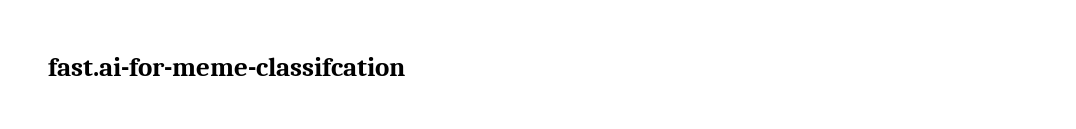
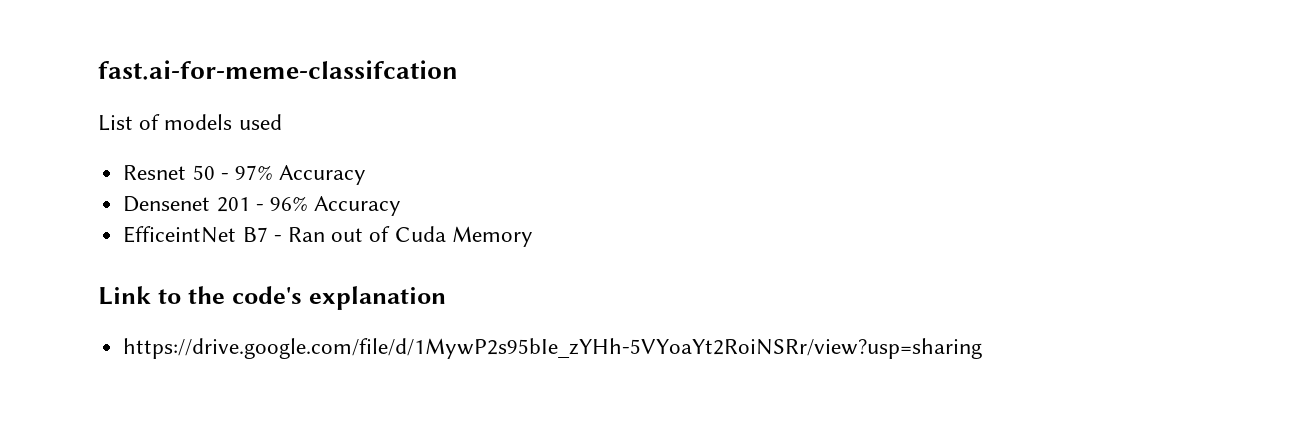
+ List of models used
+ Resnet 50 - 97% Accuracy
+ Densenet 201 - 96% Accuracy
+ EfficeintNet B7 - Ran out of Cuda Memory
+ Link to the code's explanation
+ https://drive.google.com/file/d/1MywP2s95bIe_zYHh-5VYoaYt2RoiNSRr/view?usp=sharing

